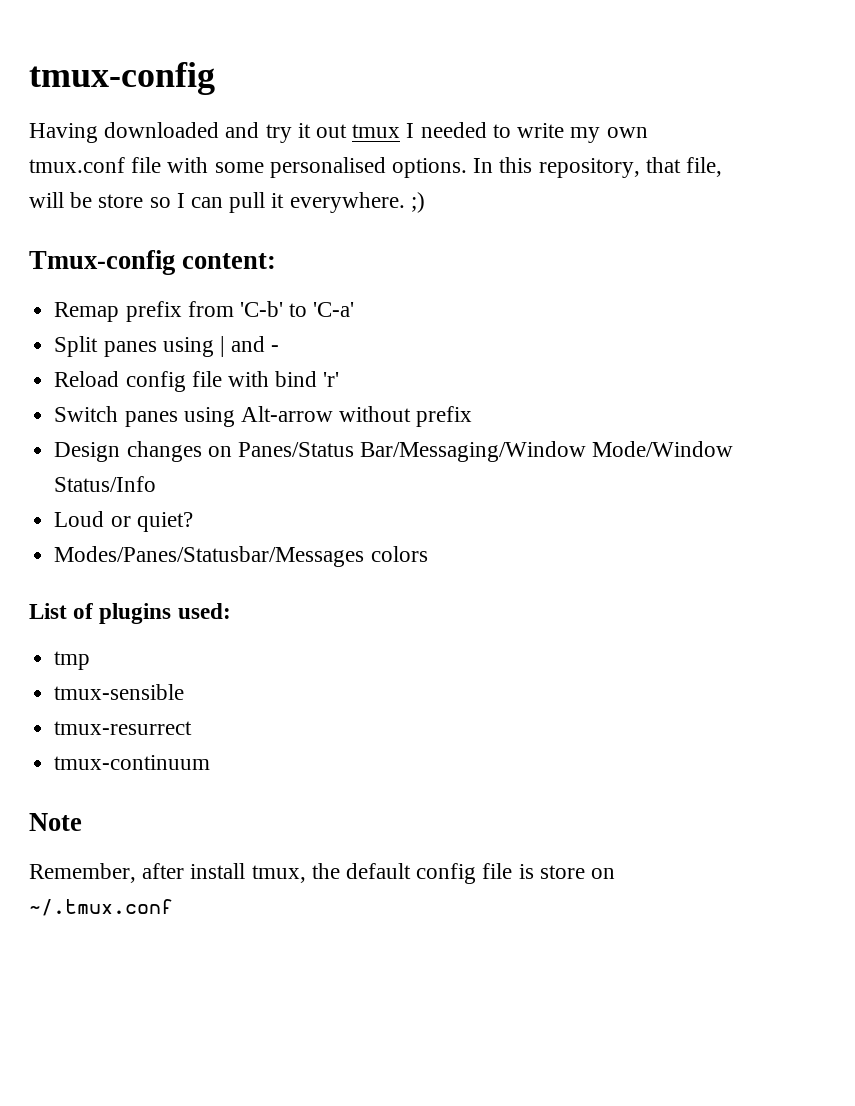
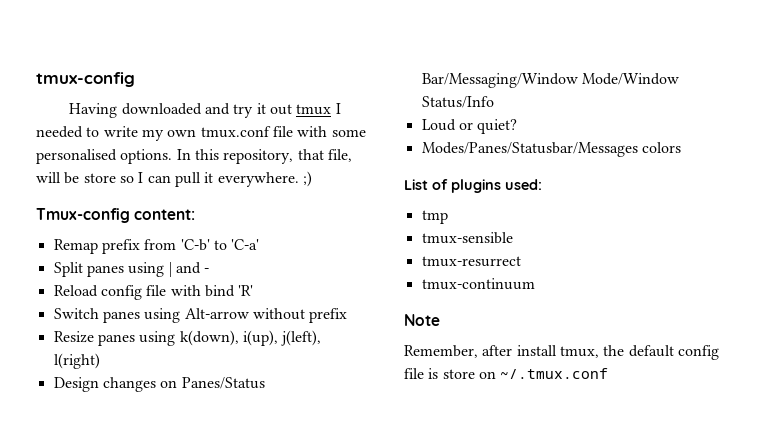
- Reload config file with bind 'r'
+ Reload config file with bind 'R'
+ Resize panes using k(down), i(up), j(left), l(right)

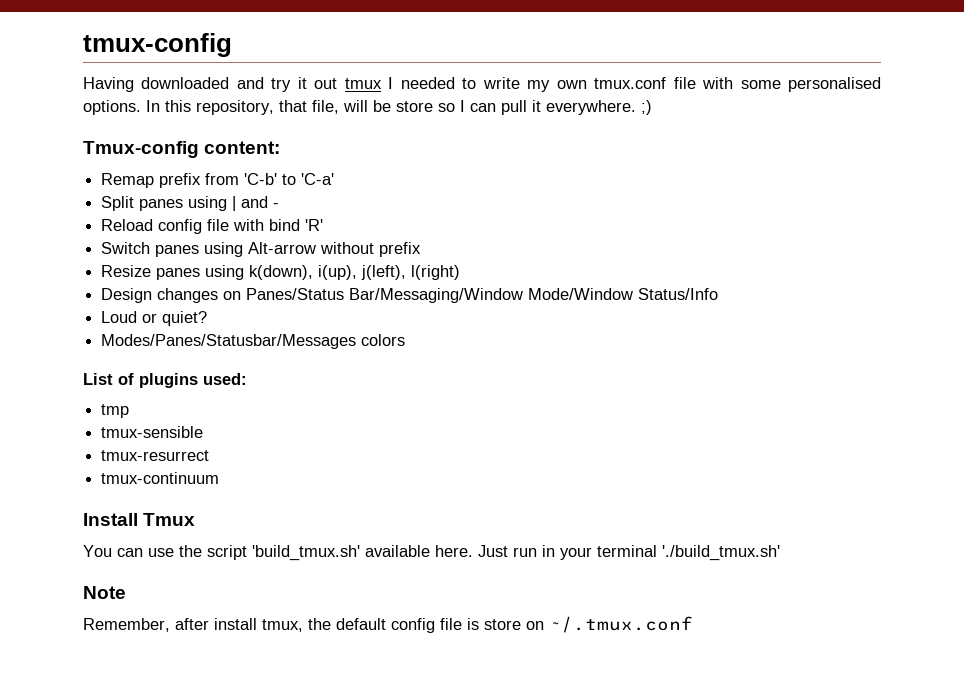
+ Install Tmux
+ You can use the script 'build_tmux.sh' available here. Just run in your terminal './build_tmux.sh'

